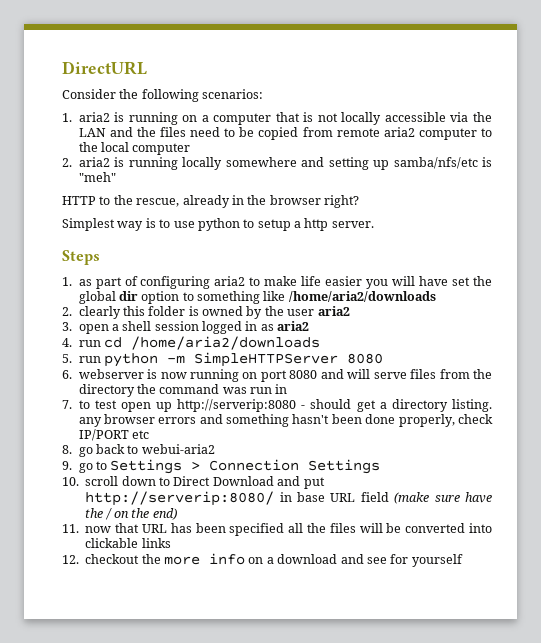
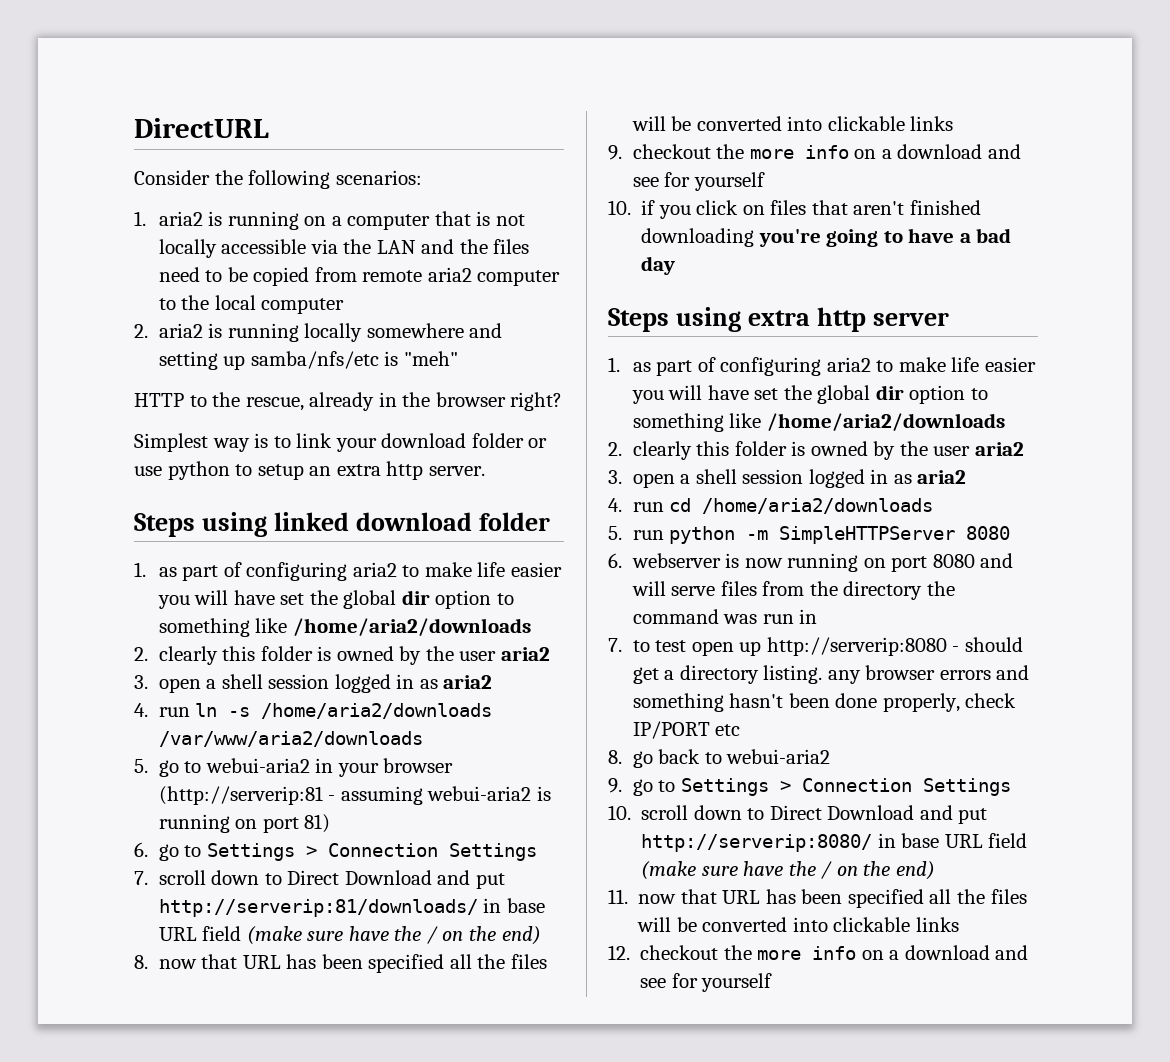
- Simplest way is to use python to setup a http server.
+ Simplest way is to link your download folder or use python to setup an extra http server.
- Steps
+ Steps using linked download folder
+ 1. as part of configuring aria2 to make life easier you will have set the global dir option to something like /home/aria2/downloads
+ 2. clearly this folder is owned by the user aria2
+ 3. open a shell session logged in as aria2
+ 4. run ln -s /home/aria2/downloads /var/www/aria2/downloads
+ 5. go to webui-aria2 in your browser (http://serverip:81 - assuming webui-aria2 is running on port 81)
+ 6. go to Settings > Connection Settings
+ 7. scroll down to Direct Download and put http://serverip:81/downloads/ in base URL field (make sure have the / on the end)
+ 8. now that URL has been specified all the files will be converted into clickable links
+ 9. checkout the more info on a download and see for yourself
+ 10. if you click on files that aren't finished downloading you're going to have a bad day
+ Steps using extra http server

